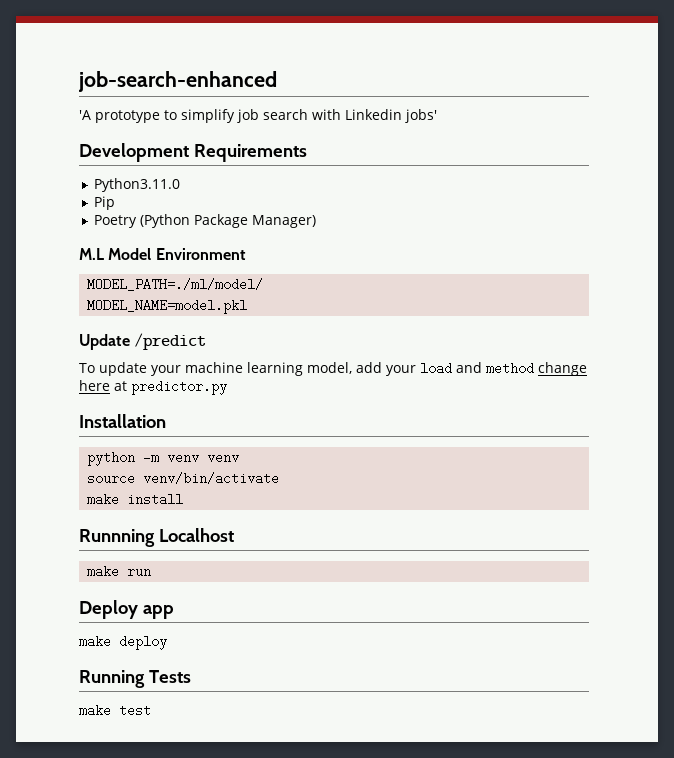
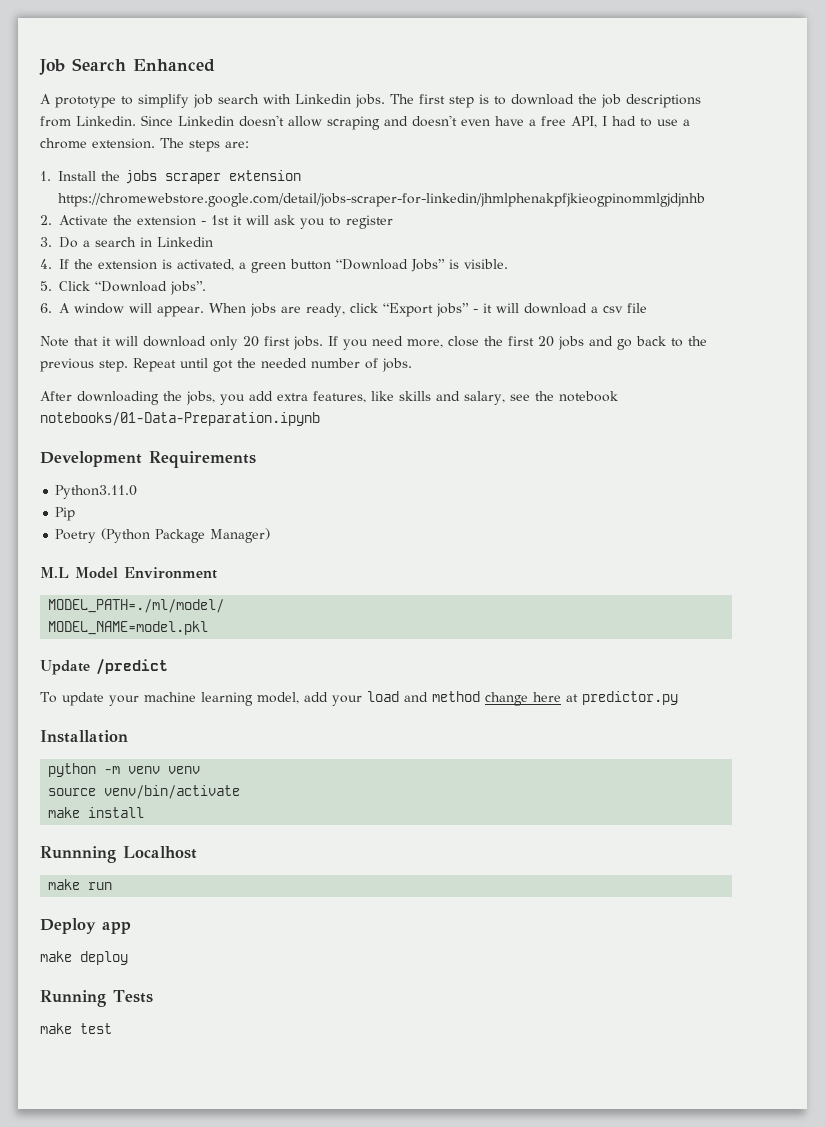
- job-search-enhanced
- 'A prototype to simplify job search with Linkedin jobs'
+ Job Search Enhanced
+ A prototype to simplify job search with Linkedin jobs. The first step is to download the job descriptions from Linkedin. Since Linkedin doesn't allow scraping and doesn't even have a free API, I had to use a chrome extension. The steps are:
+ 1. Install the jobs scraper extension https://chromewebstore.google.com/detail/jobs-scraper-for-linkedin/jhmlphenakpfjkieogpinommlgjdjnhb
+ 2. Activate the extension - 1st it will ask you to register
+ 3. Do a search in Linkedin
+ 4. If the extension is activated, a green button “Download Jobs” is visible.
+ 5. Click “Download jobs”.
+ 6. A window will appear. When jobs are ready, click “Export jobs” - it will download a csv file
+ Note that it will download only 20 first jobs. If you need more, close the first 20 jobs and go back to the previous step. Repeat until got the needed number of jobs.
+ After downloading the jobs, you add extra features, like skills and salary, see the notebook notebooks/01-Data-Preparation.ipynb

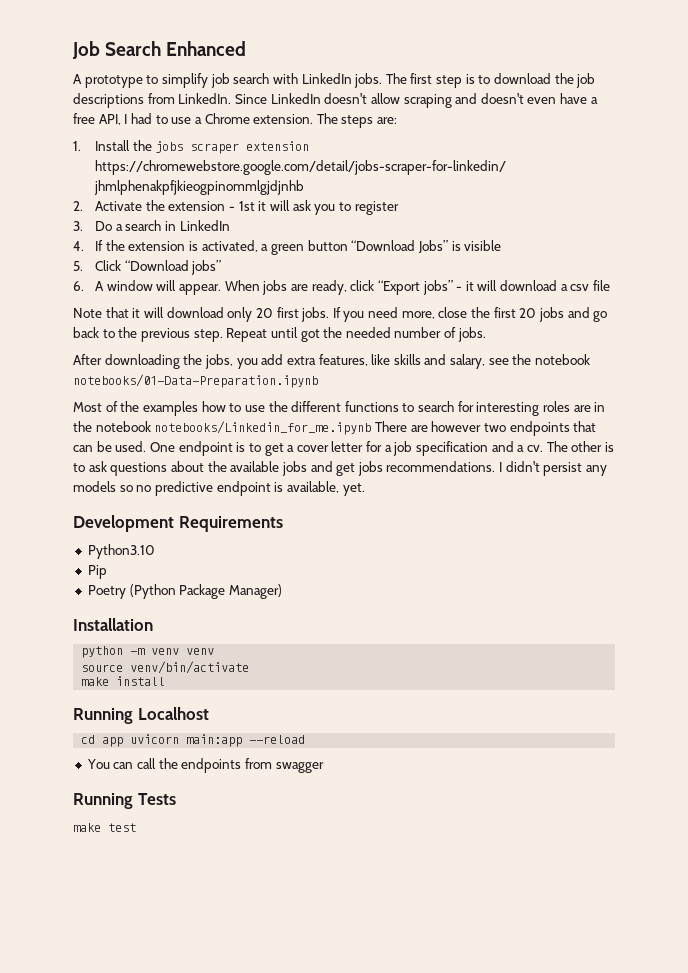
- A prototype to simplify job search with Linkedin jobs.
+ A prototype to simplify job search with LinkedIn jobs.
- The first step is to download the job descriptions from Linkedin. Since Linkedin doesn't allow scraping and doesn't even have a free API, I had to use a chrome extension.
+ The first step is to download the job descriptions from LinkedIn. Since LinkedIn doesn't allow scraping and doesn't even have a free API, I had to use a Chrome extension.
- 3. Do a search in Linkedin
+ 3. Do a search in LinkedIn
- 4. If the extension is activated, a green button “Download Jobs” is visible.
+ 4. If the extension is activated, a green button “Download Jobs” is visible
- 5. Click “Download jobs”.
+ 5. Click “Download jobs”
+ Most of the examples how to use the different functions to search for interesting roles are in the notebook notebooks/Linkedin_for_me.ipynb There are however two endpoints that can be used. One endpoint is to get a cover letter for a job specification and a cv. The other is to ask questions about the available jobs and get jobs recommendations. I didn't persist any models so no predictive endpoint is available, yet.
- Python3.11.0
+ Python3.10
- M.L Model Environment
- MODEL_PATH=./ml/model/
- MODEL_NAME=model.pkl
- Update /predict
- To update your machine learning model, add your load and method change here at predictor.py
- Runnning Localhost
+ Running Localhost
- make run
- Deploy app
- make deploy
+ cd app uvicorn main:app --reload
+ You can call the endpoints from swagger

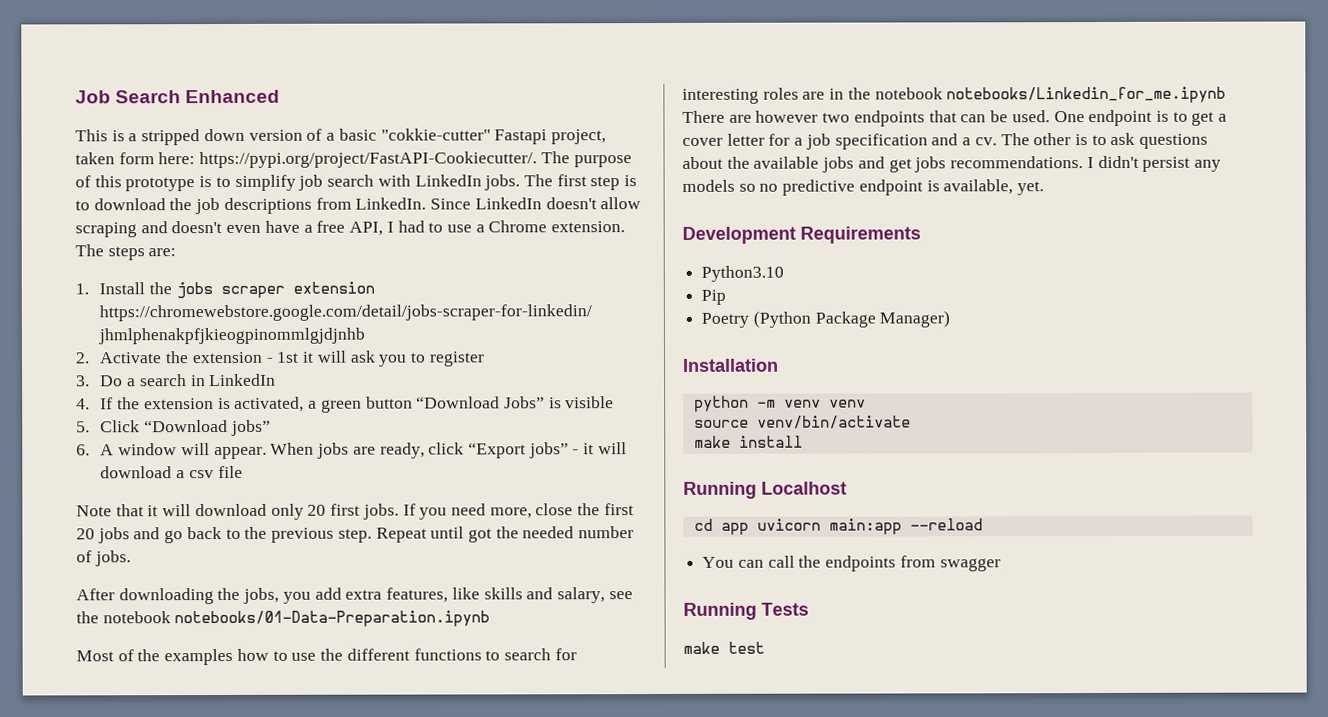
- A prototype to simplify job search with LinkedIn jobs.
+ This is a stripped down version of a basic "cokkie-cutter" Fastapi project, taken form here: https://pypi.org/project/FastAPI-Cookiecutter/. The purpose of this prototype is to simplify job search with LinkedIn jobs.

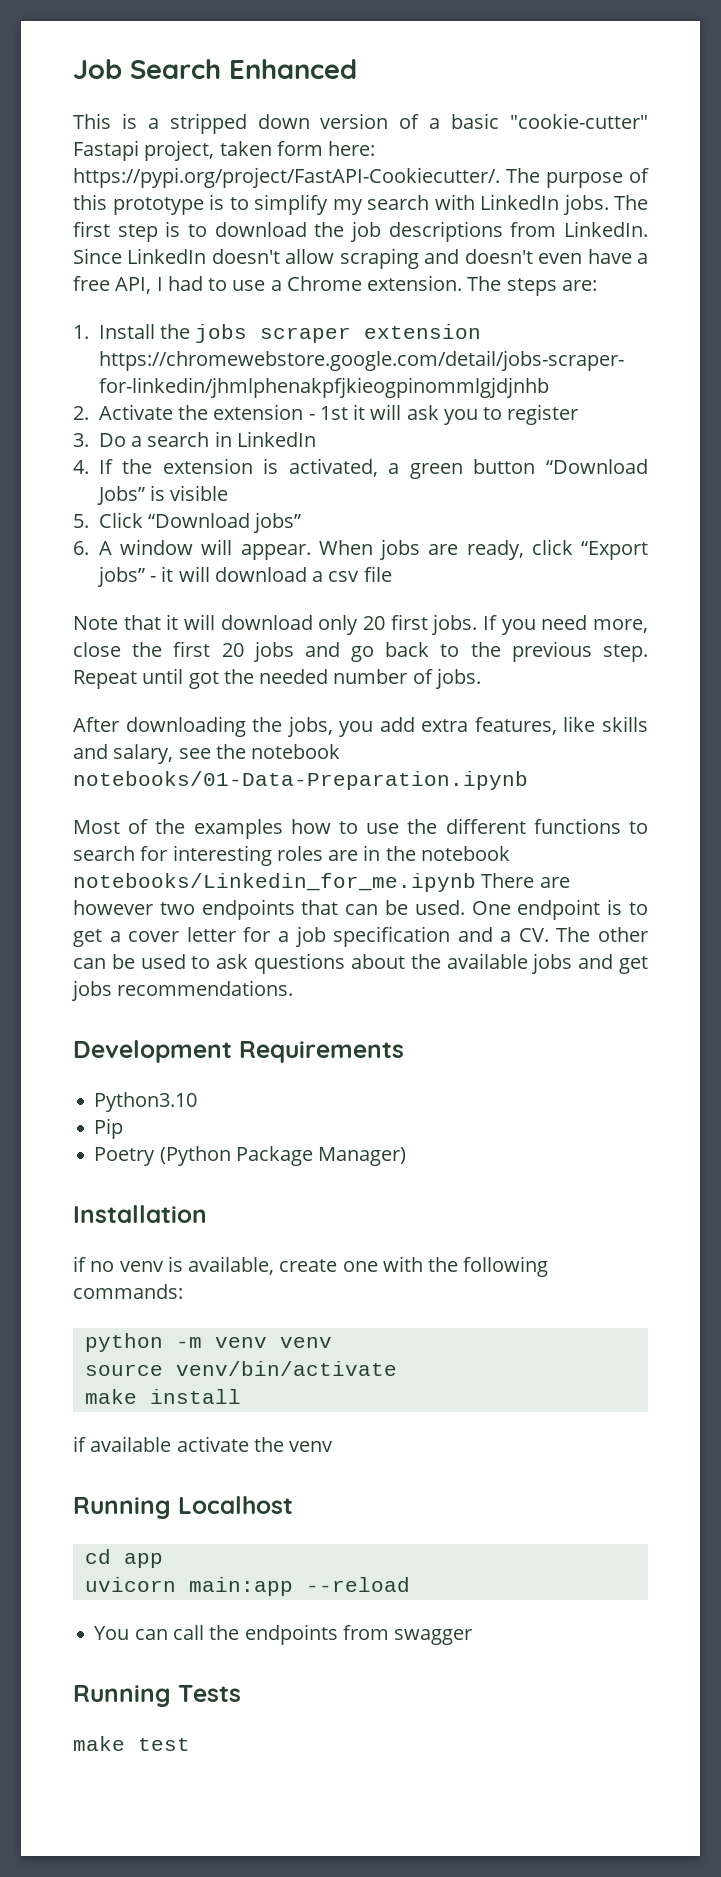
- This is a stripped down version of a basic "cokkie-cutter" Fastapi project, taken form here: https://pypi.org/project/FastAPI-Cookiecutter/. The purpose of this prototype is to simplify job search with LinkedIn jobs.
+ This is a stripped down version of a basic "cookie-cutter" Fastapi project, taken form here: https://pypi.org/project/FastAPI-Cookiecutter/. The purpose of this prototype is to simplify my search with LinkedIn jobs.
- One endpoint is to get a cover letter for a job specification and a cv. The other is to ask questions about the available jobs and get jobs recommendations. I didn't persist any models so no predictive endpoint is available, yet.
+ One endpoint is to get a cover letter for a job specification and a CV. The other can be used to ask questions about the available jobs and get jobs recommendations.
+ if no venv is available, create one with the following commands:
+ if available activate the venv
- cd app uvicorn main:app --reload
+ cd app
+ uvicorn main:app --reload

